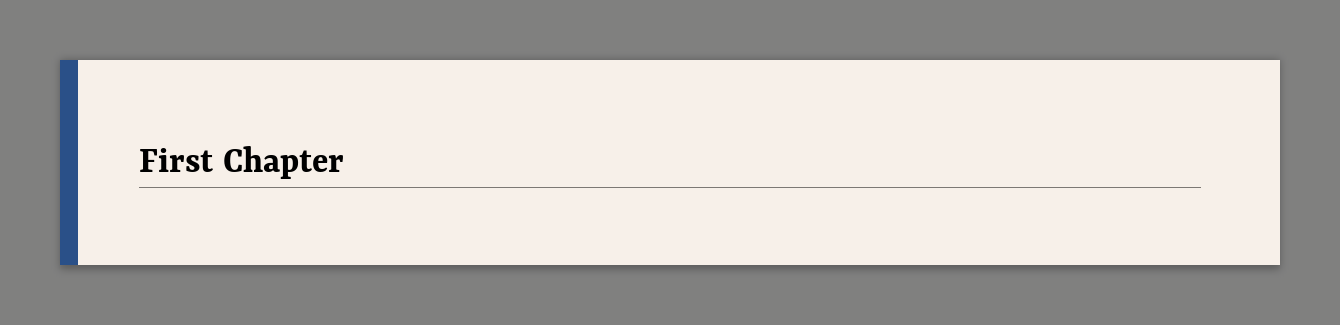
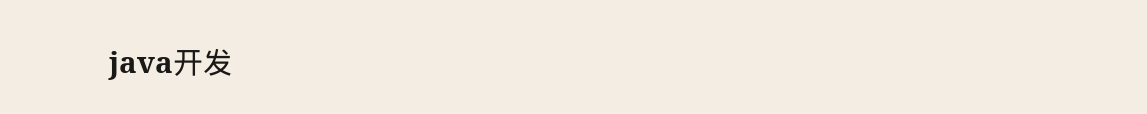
- First Chapter
+ java开发

